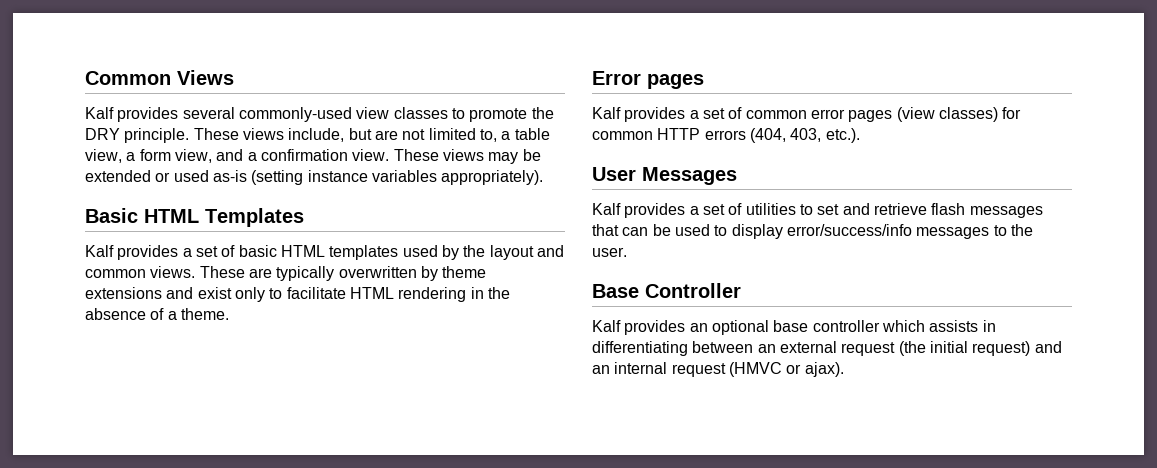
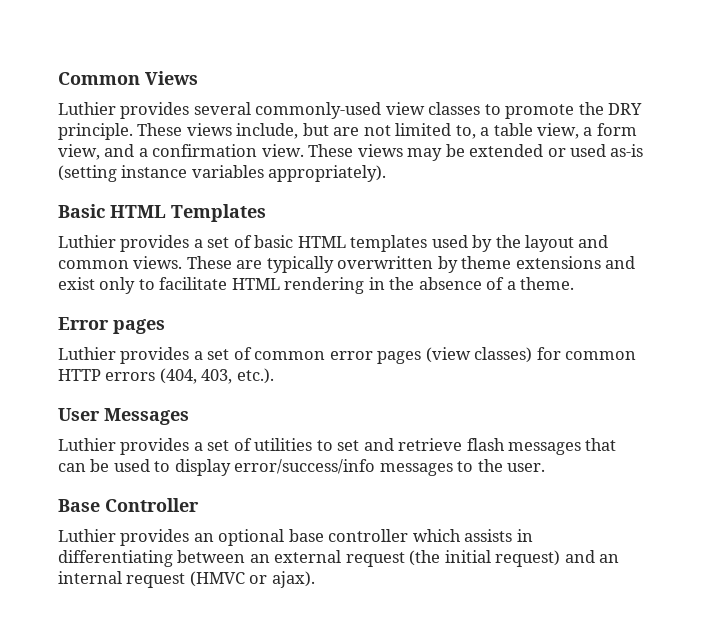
- Kalf provides several commonly-used view classes to promote the DRY principle.
+ Luthier provides several commonly-used view classes to promote the DRY principle.
- Kalf provides a set of basic HTML templates used by the layout and common views.
+ Luthier provides a set of basic HTML templates used by the layout and common views.
- Kalf provides a set of common error pages (view classes) for common HTTP errors (404, 403, etc.).
+ Luthier provides a set of common error pages (view classes) for common HTTP errors (404, 403, etc.).
- Kalf provides a set of utilities to set and retrieve flash messages that can be used to display error/success/info messages to the user.
+ Luthier provides a set of utilities to set and retrieve flash messages that can be used to display error/success/info messages to the user.
- Kalf provides an optional base controller which assists in differentiating between an external request (the initial request) and an internal request (HMVC or ajax).
+ Luthier provides an optional base controller which assists in differentiating between an external request (the initial request) and an internal request (HMVC or ajax).

